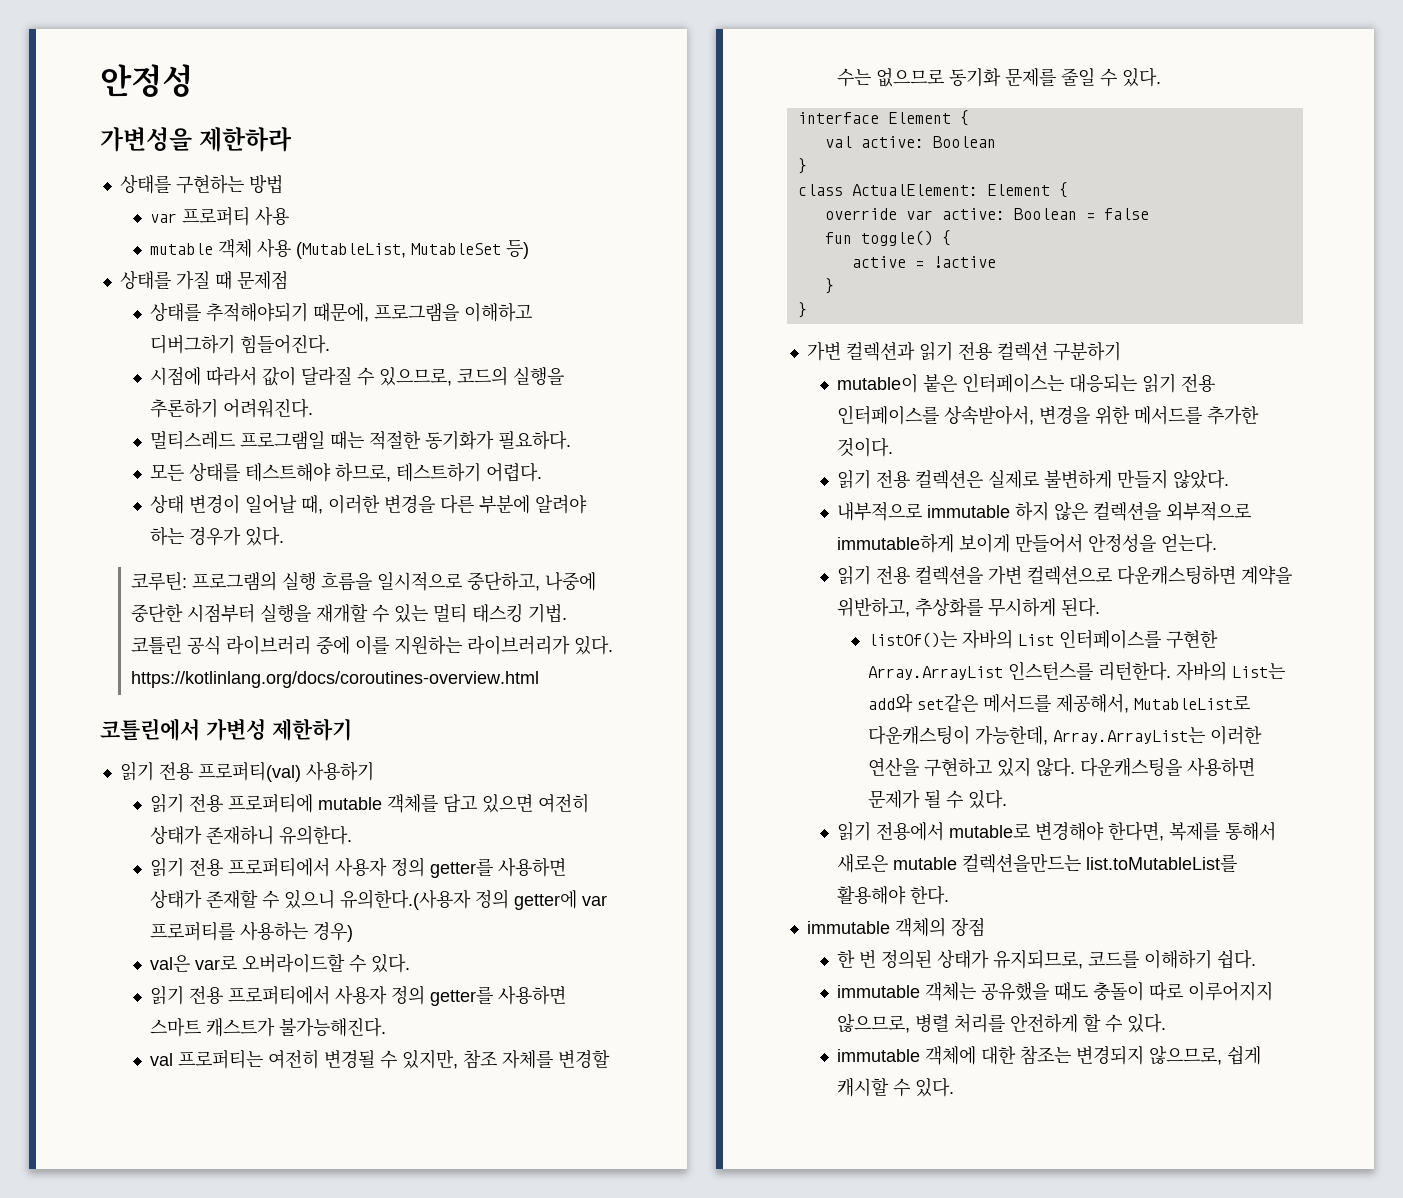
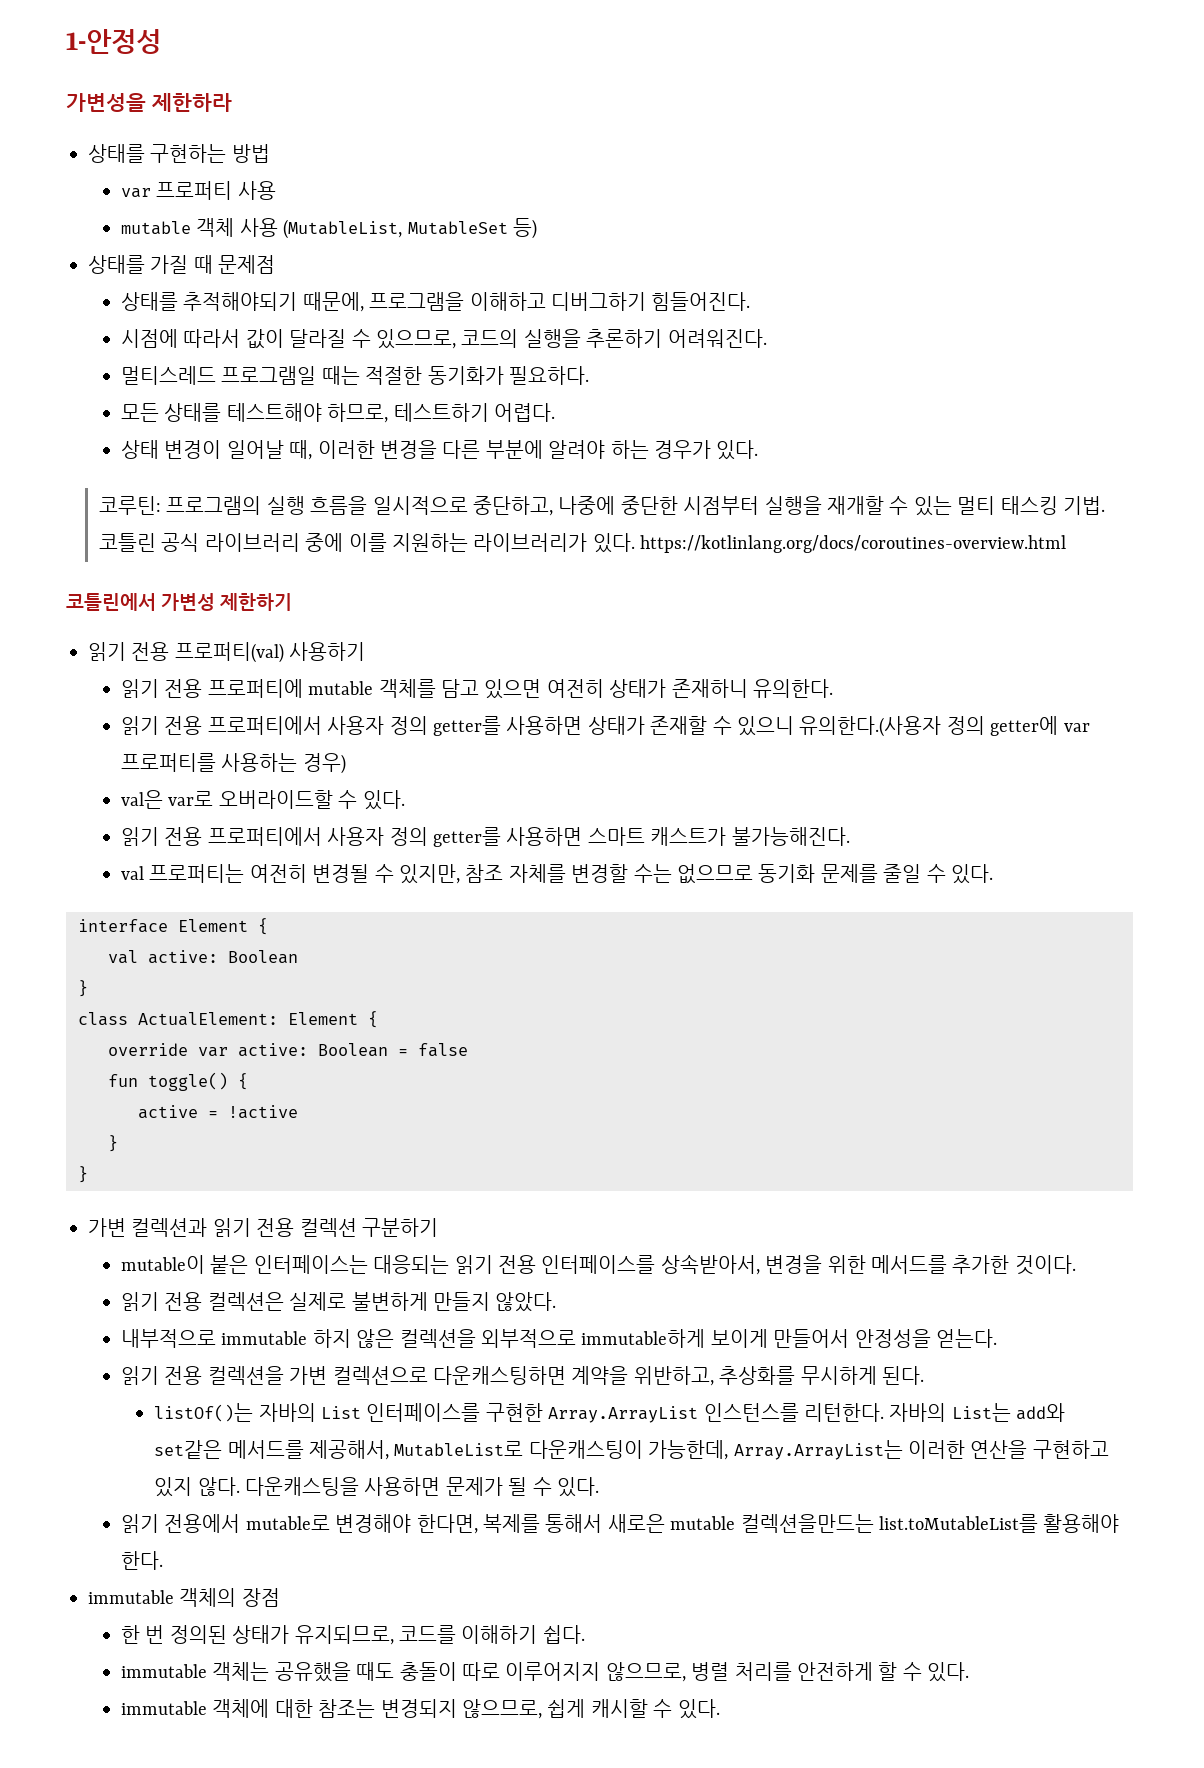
- 안정성
+ 1-안정성

